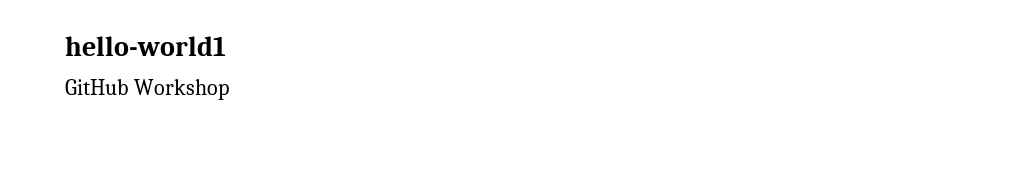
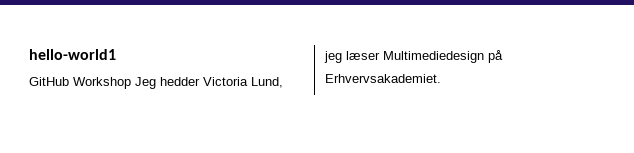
- GitHub Workshop
+ GitHub Workshop Jeg hedder Victoria Lund, jeg læser Multimediedesign på Erhvervsakademiet.

